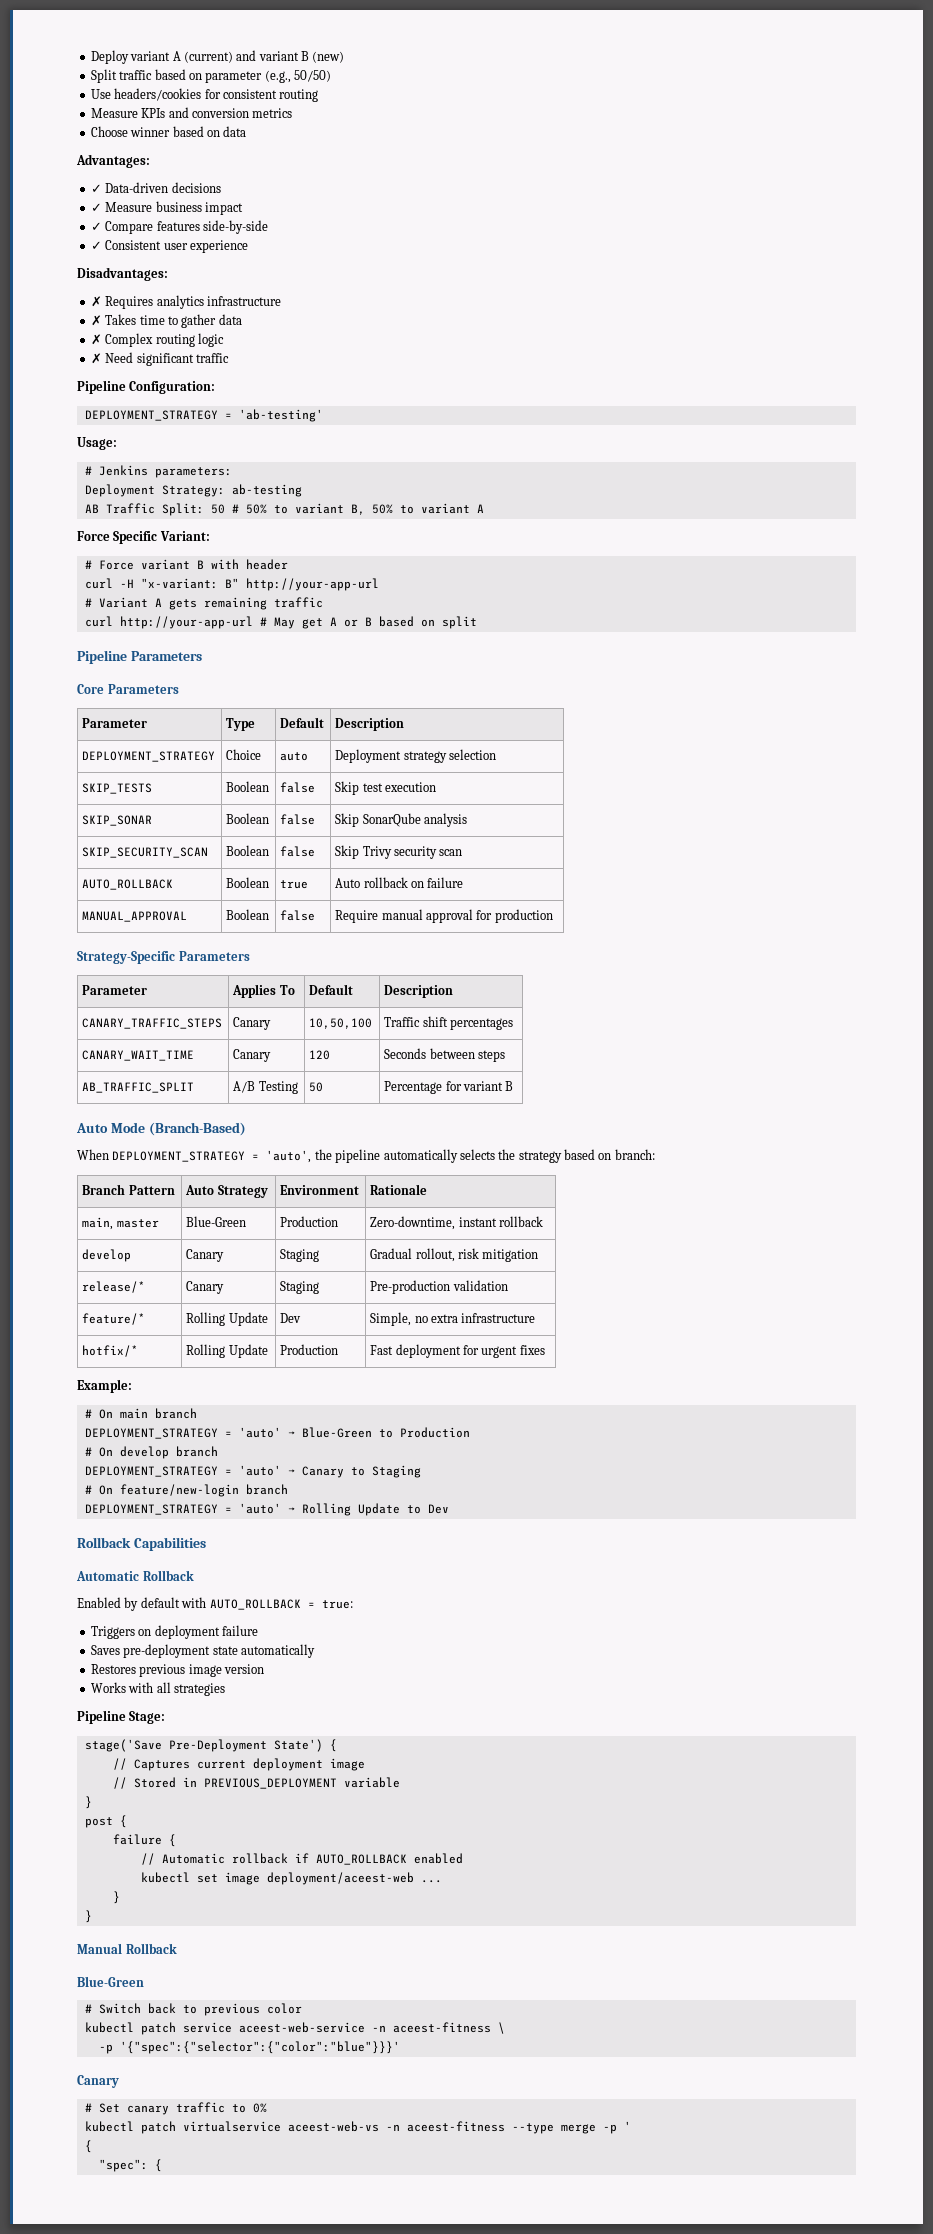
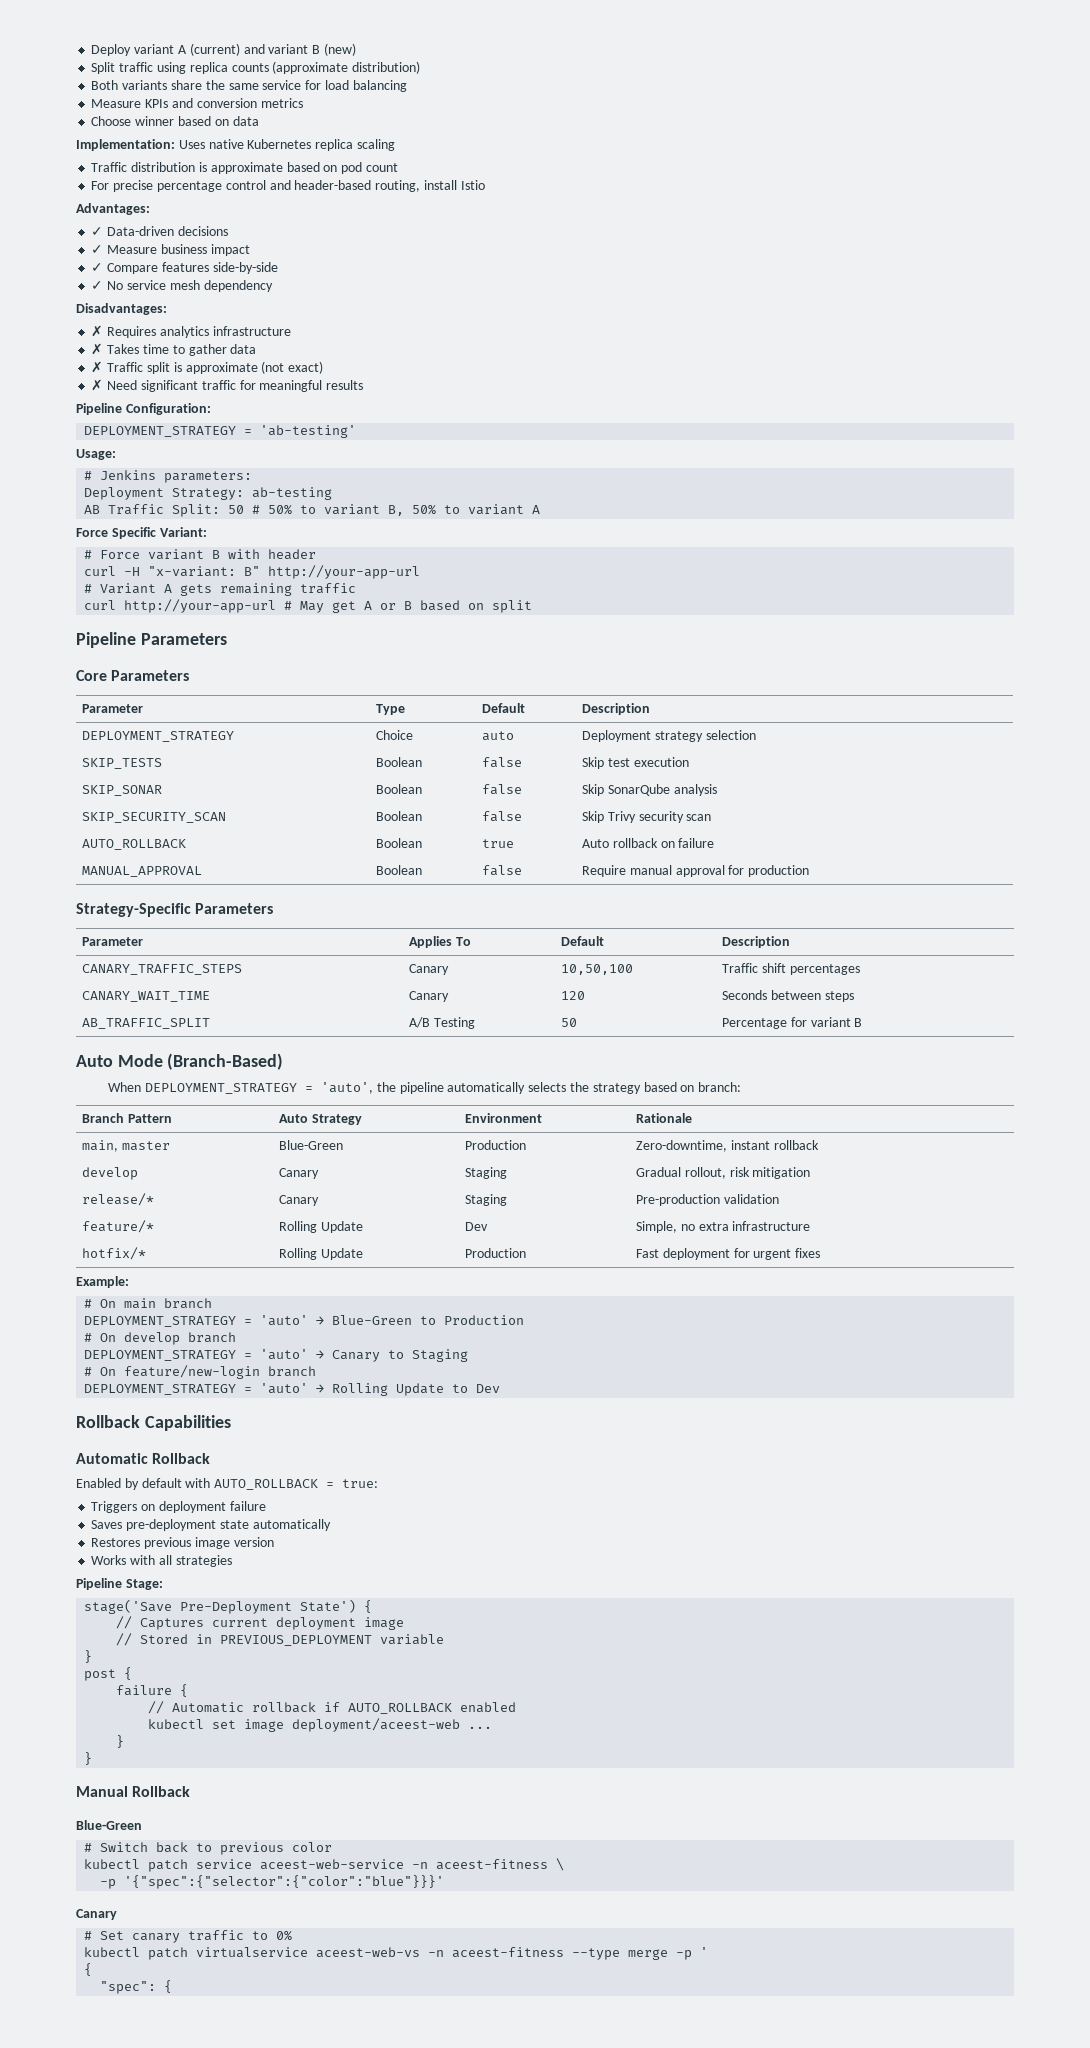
- Split traffic based on parameter (e.g., 50/50)
- Use headers/cookies for consistent routing
+ Split traffic using replica counts (approximate distribution)
+ Both variants share the same service for load balancing
+ Implementation: Uses native Kubernetes replica scaling
+ Traffic distribution is approximate based on pod count
+ For precise percentage control and header-based routing, install Istio
- ✓ Consistent user experience
+ ✓ No service mesh dependency
- ✗ Complex routing logic
+ ✗ Traffic split is approximate (not exact)
- ✗ Need significant traffic
+ ✗ Need significant traffic for meaningful results

